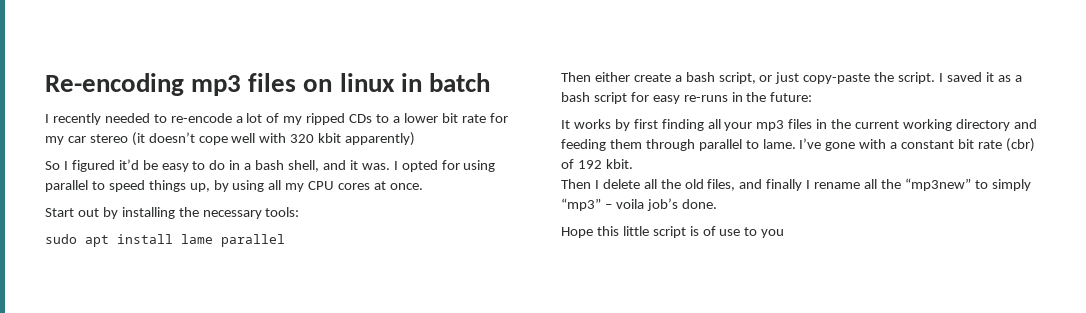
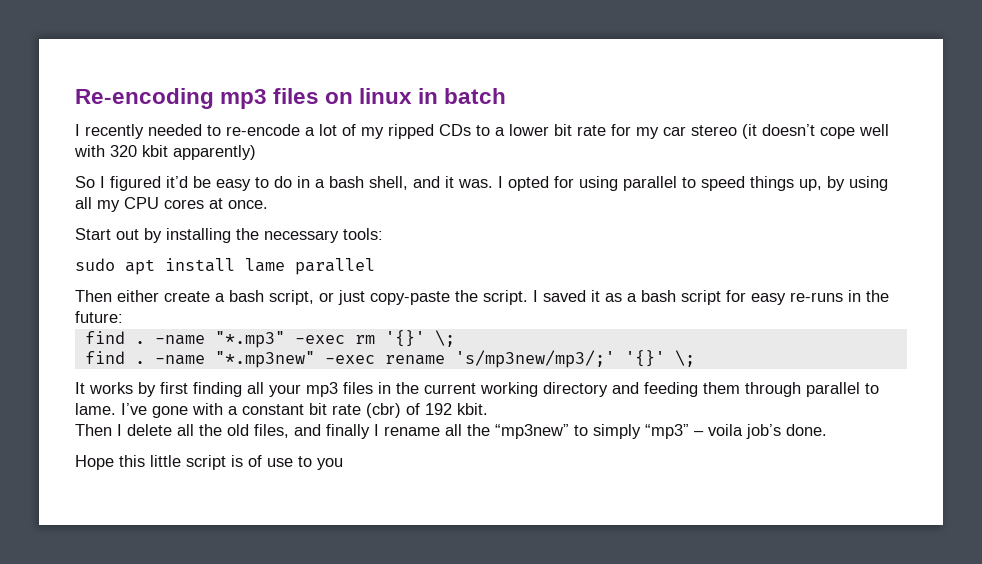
+ find . -name "*.mp3" -exec rm '{}' \;
+ find . -name "*.mp3new" -exec rename 's/mp3new/mp3/;' '{}' \;

